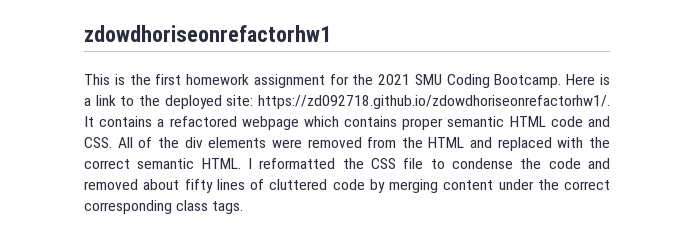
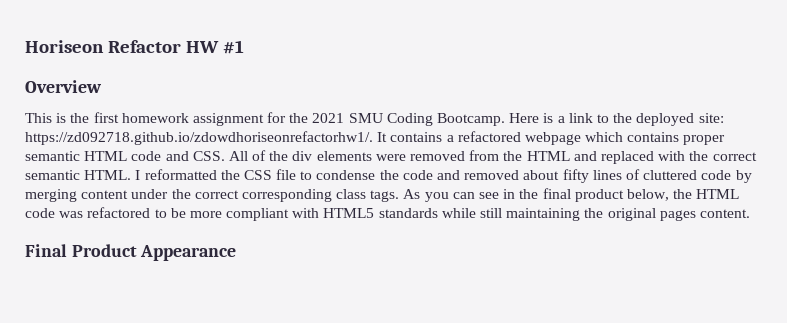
- zdowdhoriseonrefactorhw1
+ Horiseon Refactor HW #1
+ Overview
+ As you can see in the final product below, the HTML code was refactored to be more compliant with HTML5 standards while still maintaining the original pages content.
+ Final Product Appearance

